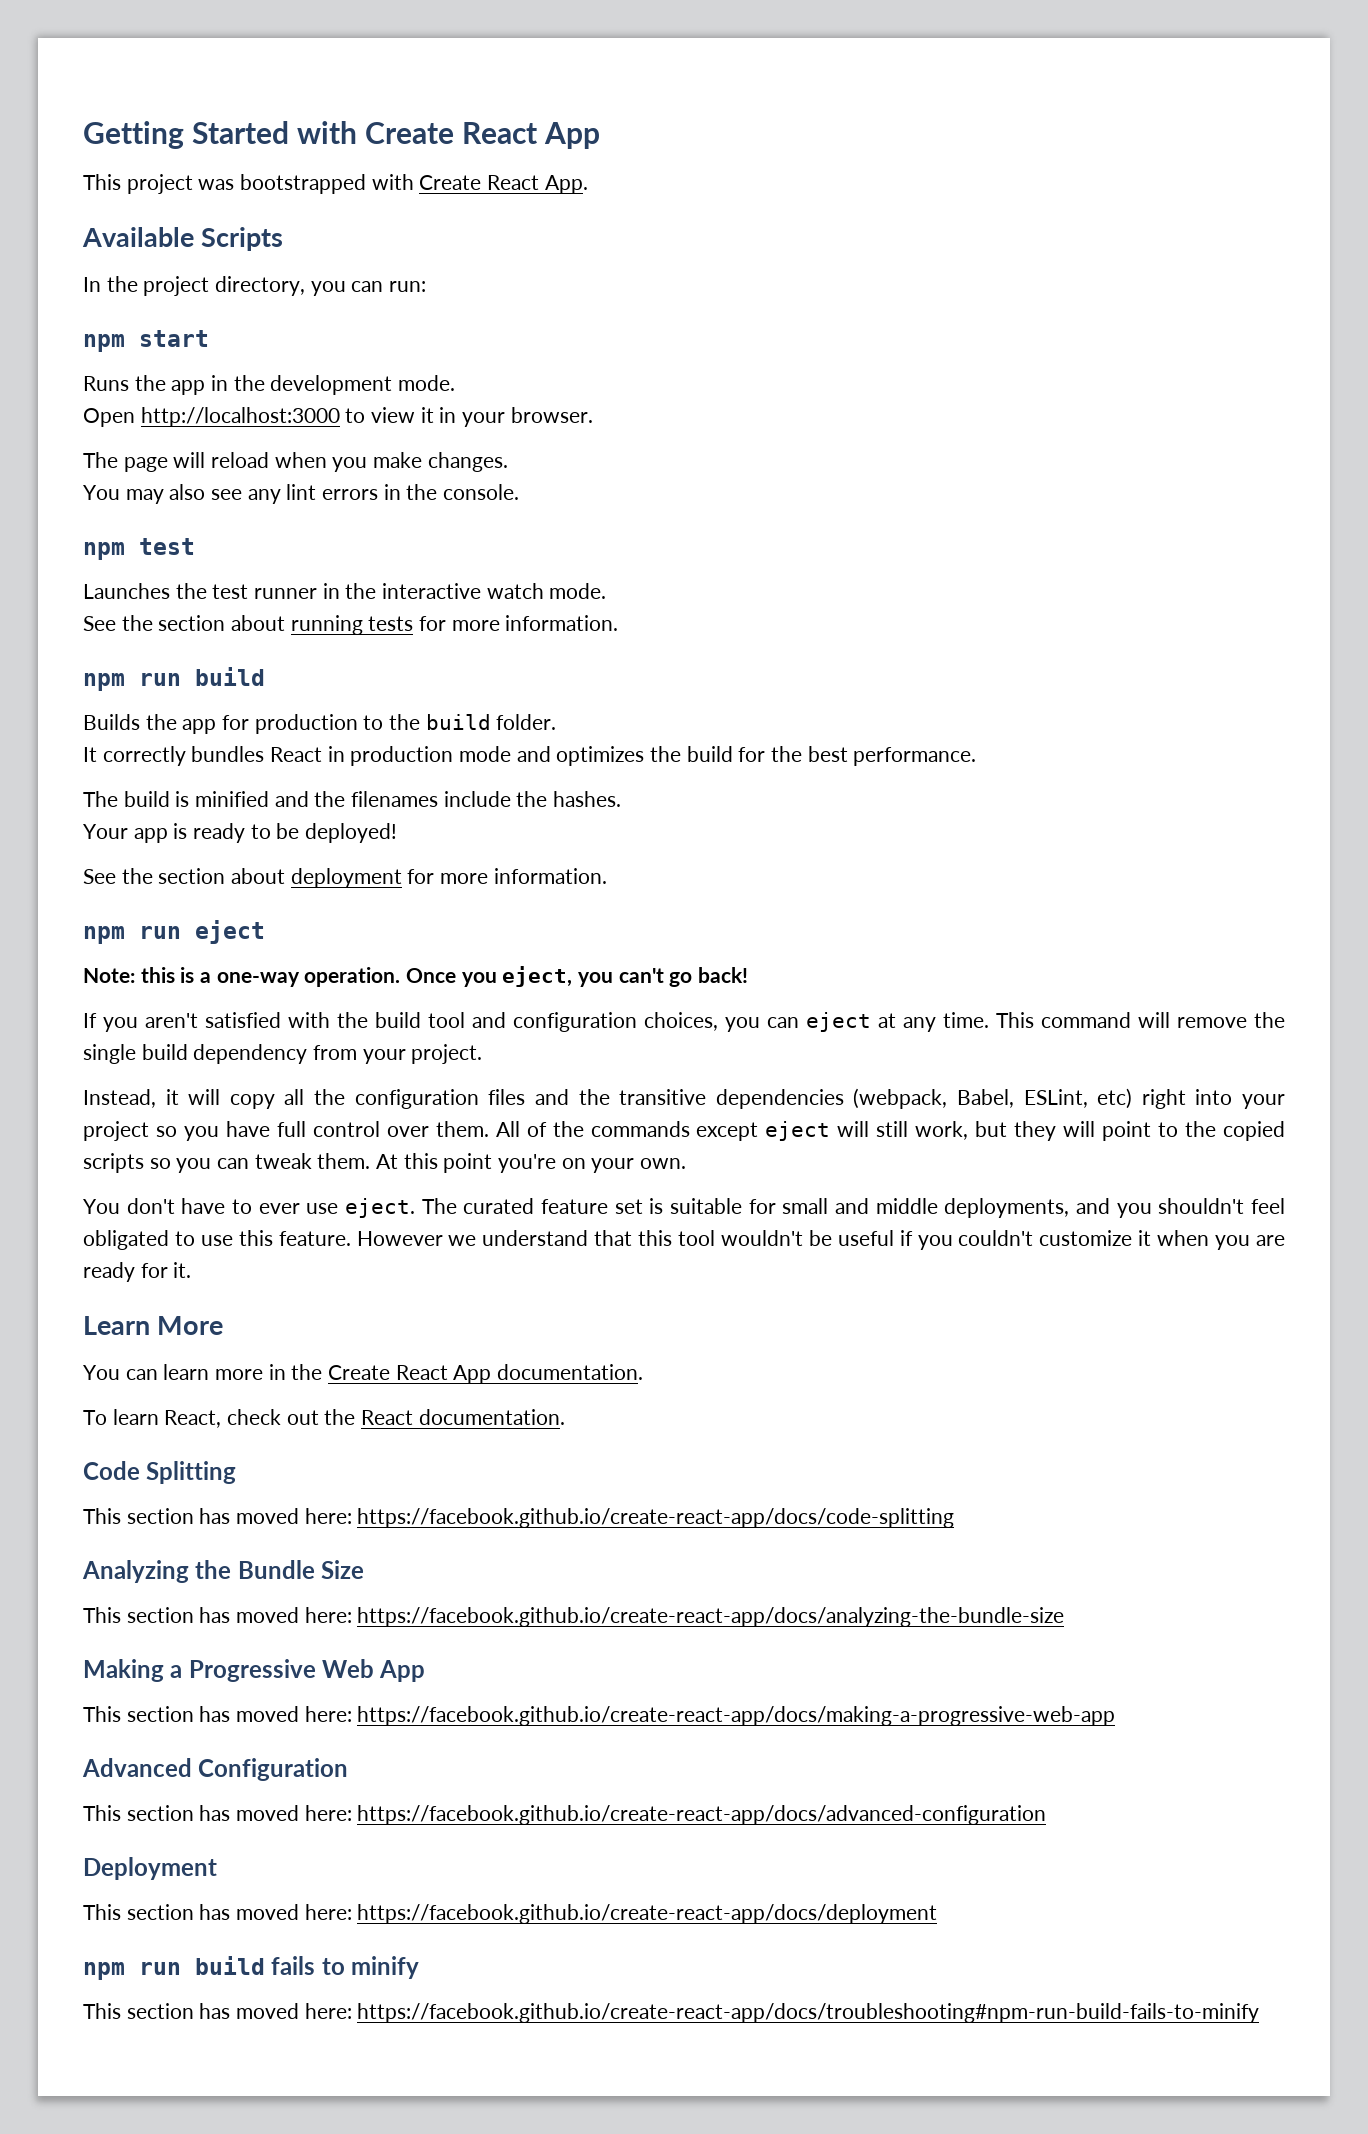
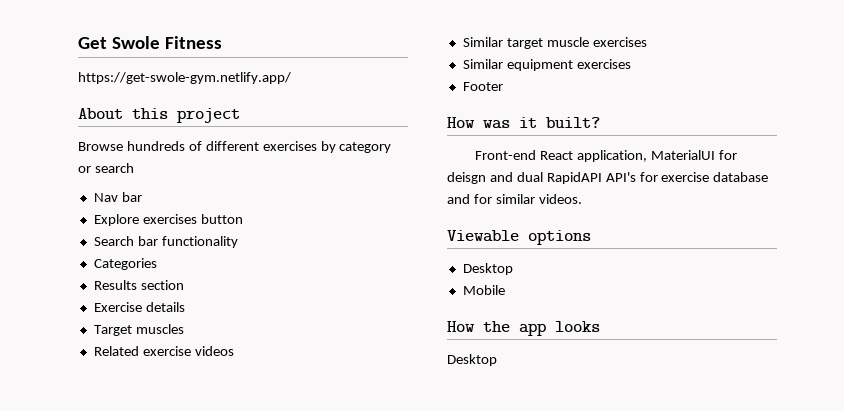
- Getting Started with Create React App
- This project was bootstrapped with Create React App.
- Available Scripts
- In the project directory, you can run:
- npm start
- Runs the app in the development mode.
- Open http://localhost:3000 to view it in your browser.
- The page will reload when you make changes.
- You may also see any lint errors in the console.
- npm test
- Launches the test runner in the interactive watch mode.
- See the section about running tests for more information.
- npm run build
- Builds the app for production to the build folder.
- It correctly bundles React in production mode and optimizes the build for the best performance.
- The build is minified and the filenames include the hashes.
- Your app is ready to be deployed!
- See the section about deployment for more information.
- npm run eject
- Note: this is a one-way operation. Once you eject, you can't go back!
- If you aren't satisfied with the build tool and configuration choices, you can eject at any time. This command will remove the single build dependency from your project.
- Instead, it will copy all the configuration files and the transitive dependencies (webpack, Babel, ESLint, etc) right into your project so you have full control over them. All of the commands except eject will still work, but they will point to the copied scripts so you can tweak them. At this point you're on your own.
- You don't have to ever use eject. The curated feature set is suitable for small and middle deployments, and you shouldn't feel obligated to use this feature. However we understand that this tool wouldn't be useful if you couldn't customize it when you are ready for it.
- Learn More
- You can learn more in the Create React App documentation.
- To learn React, check out the React documentation.
- Code Splitting
- This section has moved here: https://facebook.github.io/create-react-app/docs/code-splitting
- Analyzing the Bundle Size
- This section has moved here: https://facebook.github.io/create-react-app/docs/analyzing-the-bundle-size
- Making a Progressive Web App
- This section has moved here: https://facebook.github.io/create-react-app/docs/making-a-progressive-web-app
- Advanced Configuration
- This section has moved here: https://facebook.github.io/create-react-app/docs/advanced-configuration
- Deployment
- This section has moved here: https://facebook.github.io/create-react-app/docs/deployment
- npm run build fails to minify
- This section has moved here: https://facebook.github.io/create-react-app/docs/troubleshooting#npm-run-build-fails-to-minify
+ Get Swole Fitness
+ https://get-swole-gym.netlify.app/
+ About this project
+ Browse hundreds of different exercises by category or search
+ Nav bar
+ Explore exercises button
+ Search bar functionality
+ Categories
+ Results section
+ Exercise details
+ Target muscles
+ Related exercise videos
+ Similar target muscle exercises
+ Similar equipment exercises
+ Footer
+ How was it built?
+ Front-end React application, MaterialUI for deisgn and dual RapidAPI API's for exercise database and for similar videos.
+ Viewable options
+ Desktop
+ Mobile
+ How the app looks
+ Desktop

